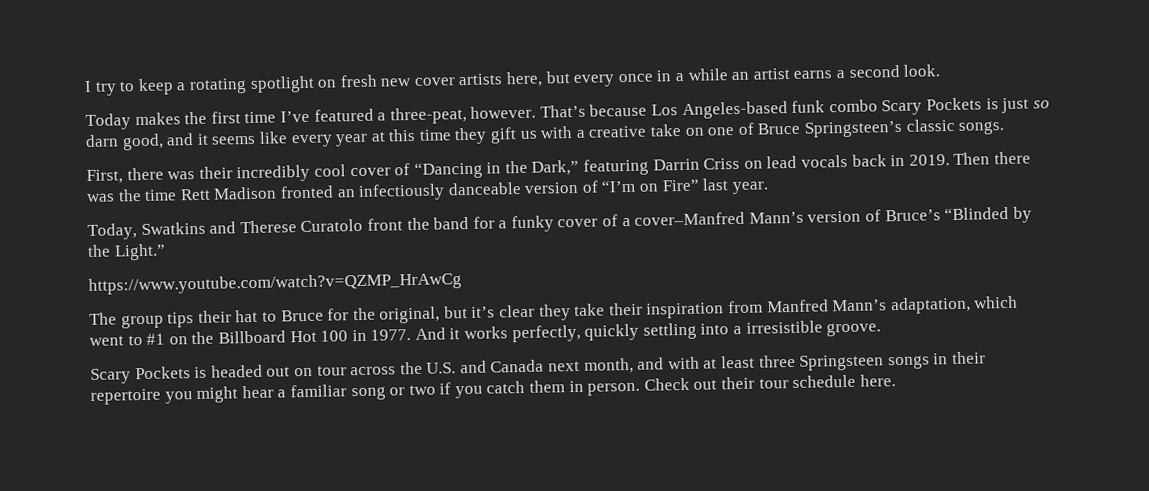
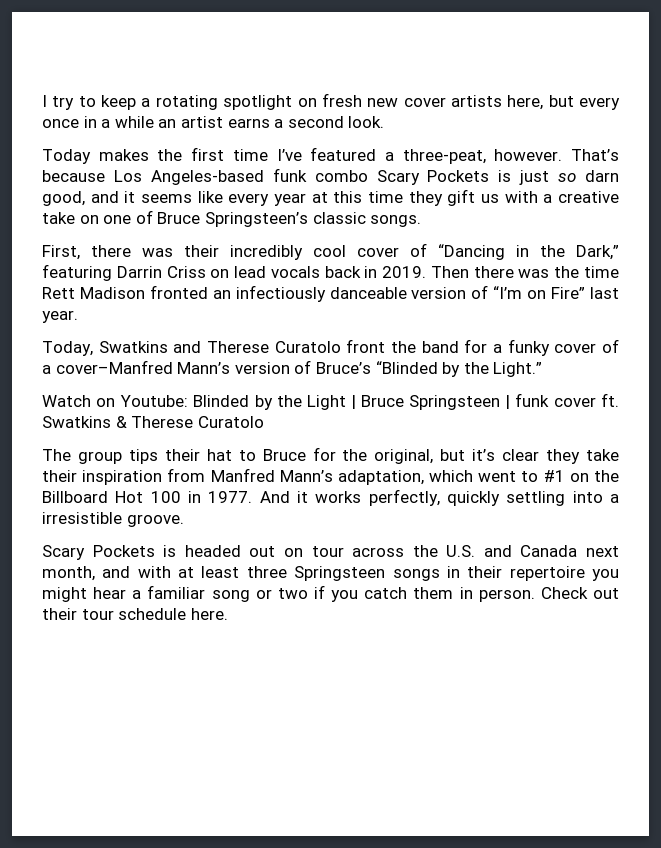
- https://www.youtube.com/watch?v=QZMP_HrAwCg
+ Watch on Youtube: Blinded by the Light | Bruce Springsteen | funk cover ft. Swatkins & Therese Curatolo

